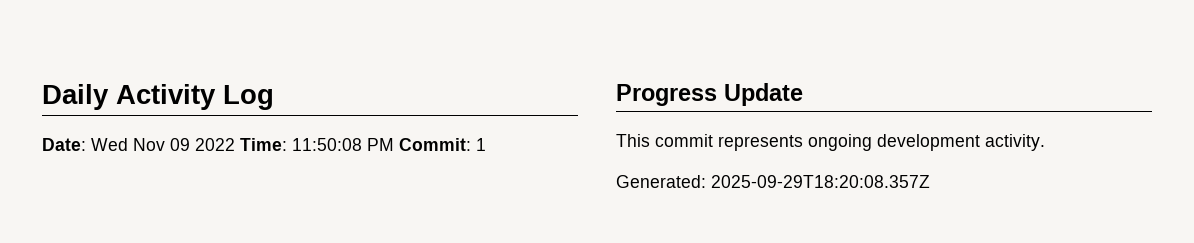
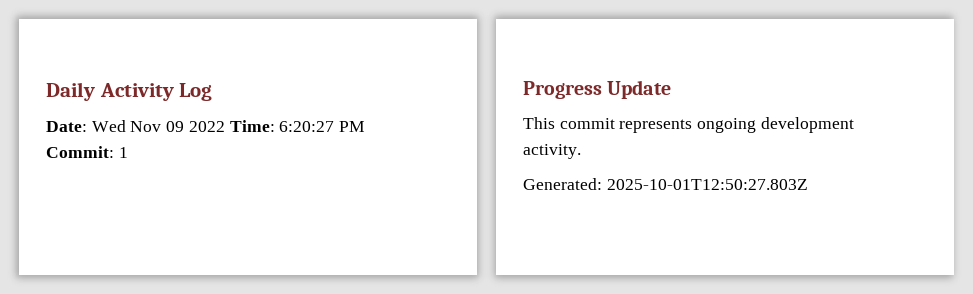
- Date: Wed Nov 09 2022 Time: 11:50:08 PM Commit: 1
+ Date: Wed Nov 09 2022 Time: 6:20:27 PM Commit: 1
- Generated: 2025-09-29T18:20:08.357Z
+ Generated: 2025-10-01T12:50:27.803Z

